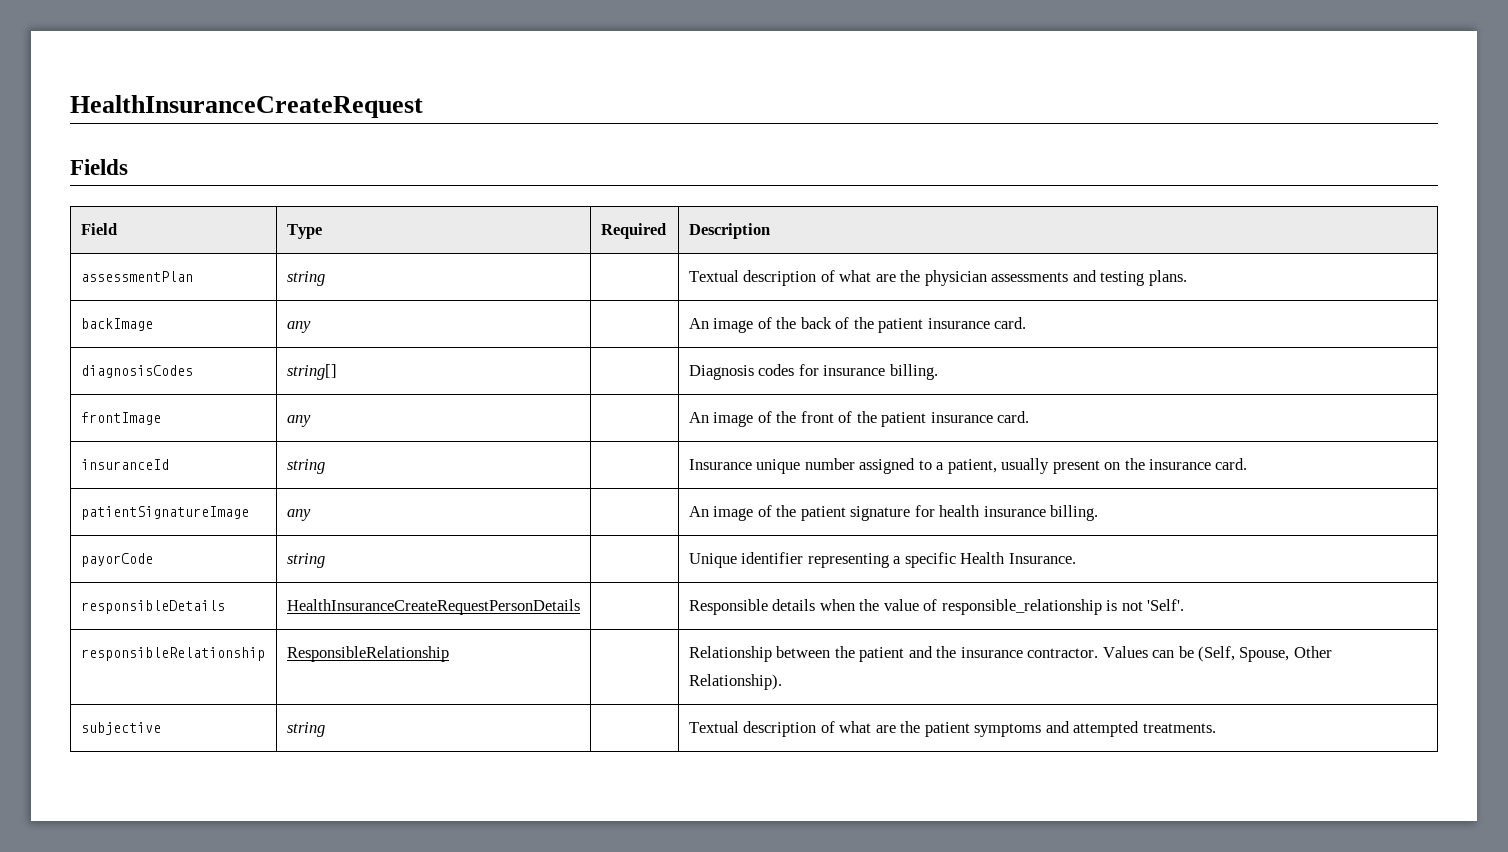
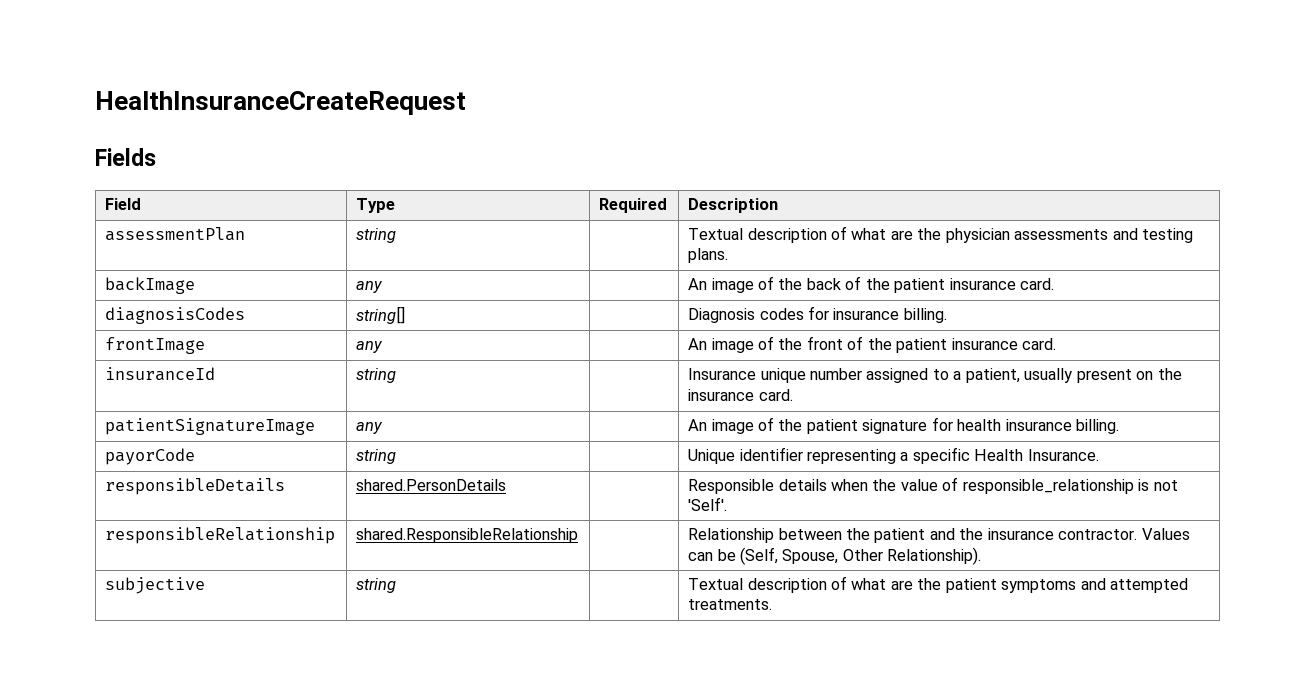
- responsibleDetails | HealthInsuranceCreateRequestPersonDetails | | Responsible details when the value of responsible_relationship is not 'Self'.
+ responsibleDetails | shared.PersonDetails | | Responsible details when the value of responsible_relationship is not 'Self'.
- responsibleRelationship | ResponsibleRelationship | | Relationship between the patient and the insurance contractor. Values can be (Self, Spouse, Other Relationship).
+ responsibleRelationship | shared.ResponsibleRelationship | | Relationship between the patient and the insurance contractor. Values can be (Self, Spouse, Other Relationship).

